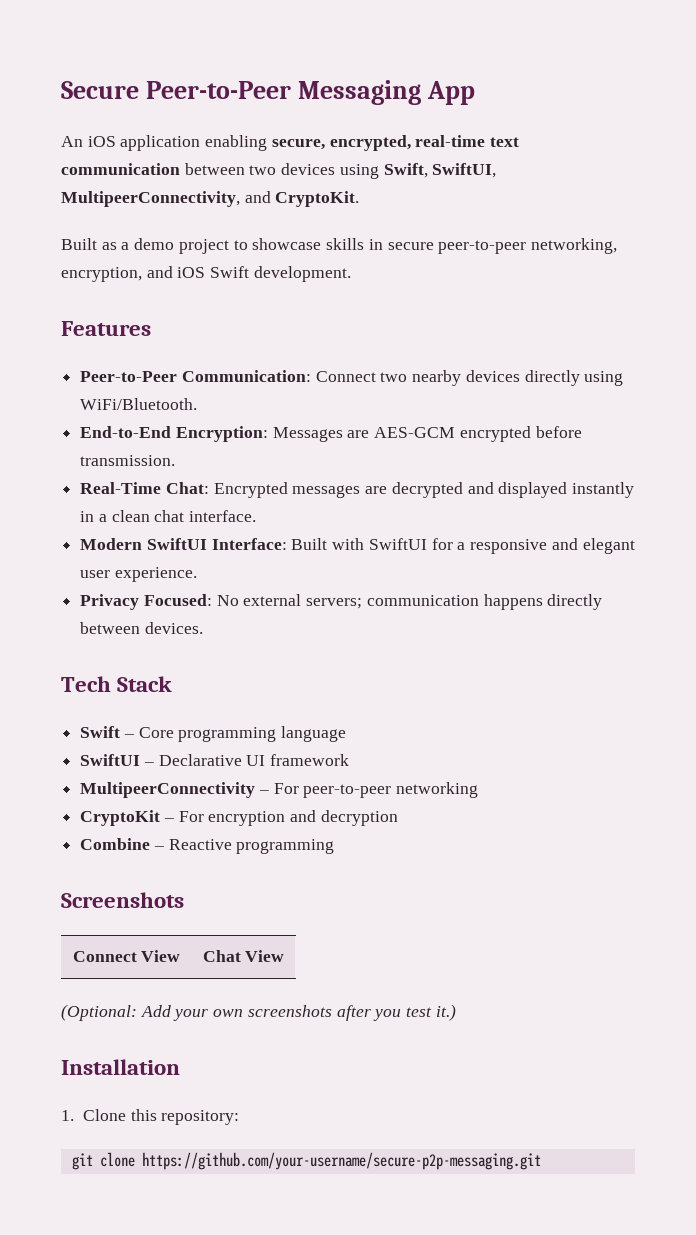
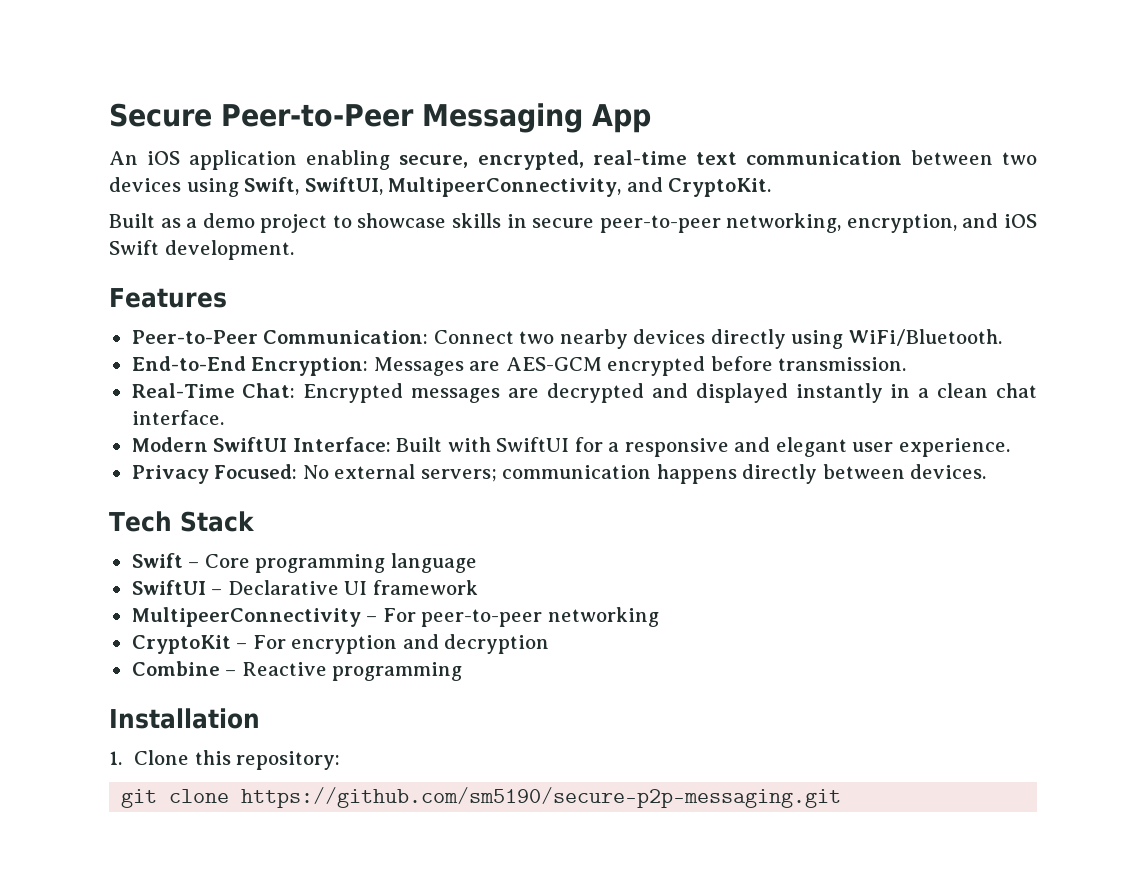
- Screenshots
- Connect View | Chat View
- (Optional: Add your own screenshots after you test it.)
- git clone https://github.com/your-username/secure-p2p-messaging.git
+ git clone https://github.com/sm5190/secure-p2p-messaging.git

